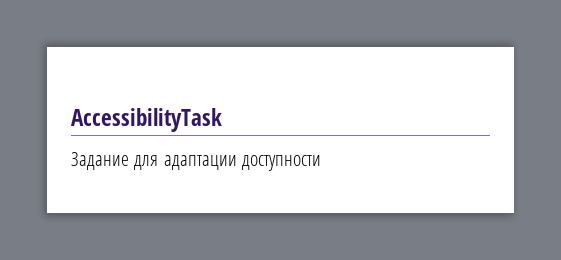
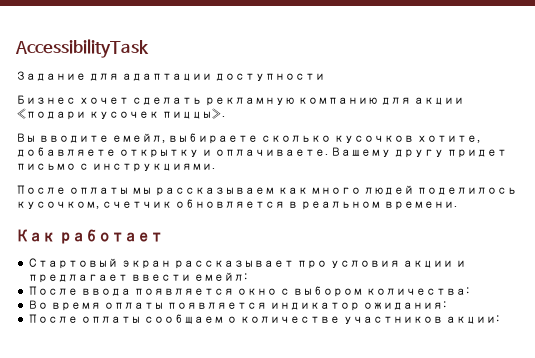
+ Бизнес хочет сделать рекламную компанию для акции «подари кусочек пиццы».
+ Вы вводите емейл, выбираете сколько кусочков хотите, добавляете открытку и оплачиваете. Вашему другу придет письмо с инструкциями.
+ После оплаты мы рассказываем как много людей поделилось кусочком, счетчик обновляется в реальном времени.
+ Как работает
+ Стартовый экран рассказывает про условия акции и предлагает ввести емейл:
+ После ввода появляется окно с выбором количества:
+ Во время оплаты появляется индикатор ожидания:
+ После оплаты сообщаем о количестве участников акции:

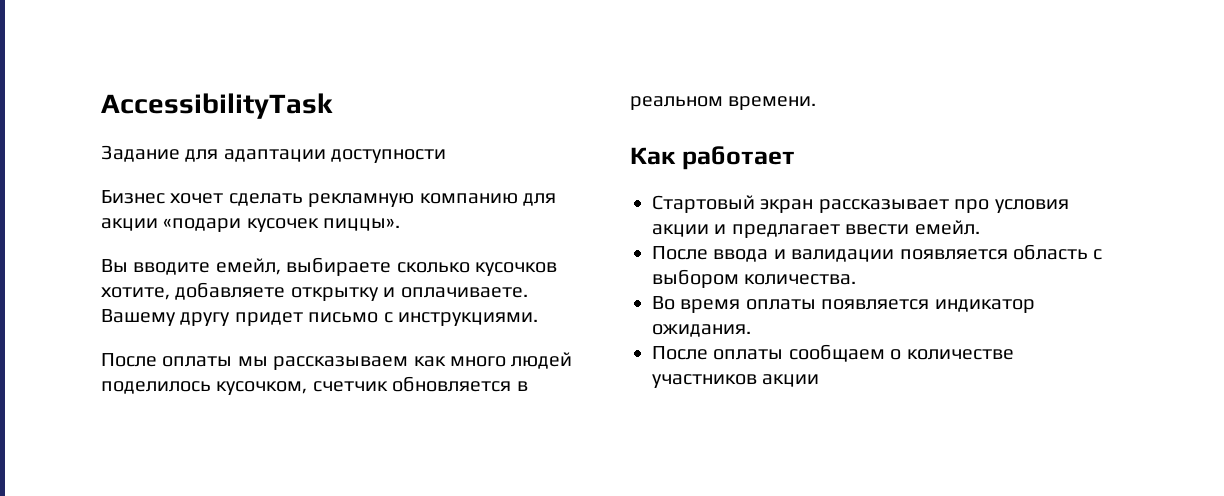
- Стартовый экран рассказывает про условия акции и предлагает ввести емейл:
+ Стартовый экран рассказывает про условия акции и предлагает ввести емейл.
- После ввода появляется окно с выбором количества:
+ После ввода и валидации появляется область с выбором количества.
- Во время оплаты появляется индикатор ожидания:
+ Во время оплаты появляется индикатор ожидания.
- После оплаты сообщаем о количестве участников акции:
+ После оплаты сообщаем о количестве участников акции

